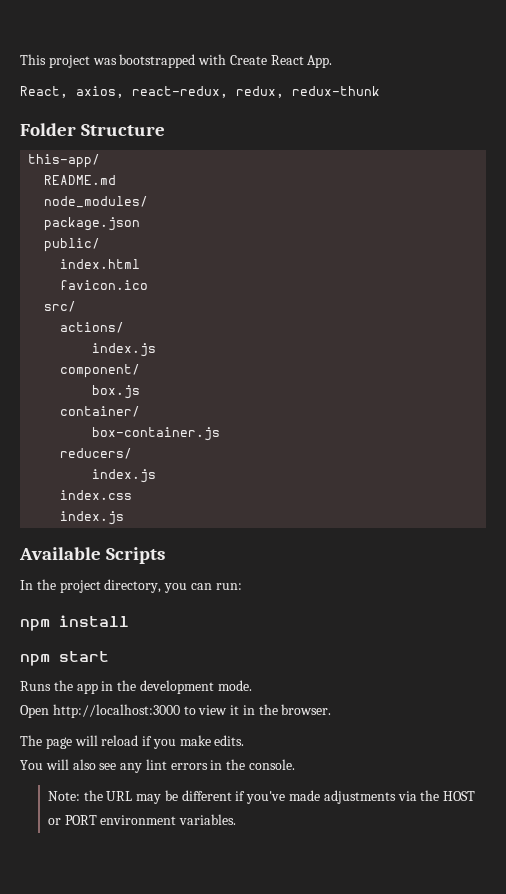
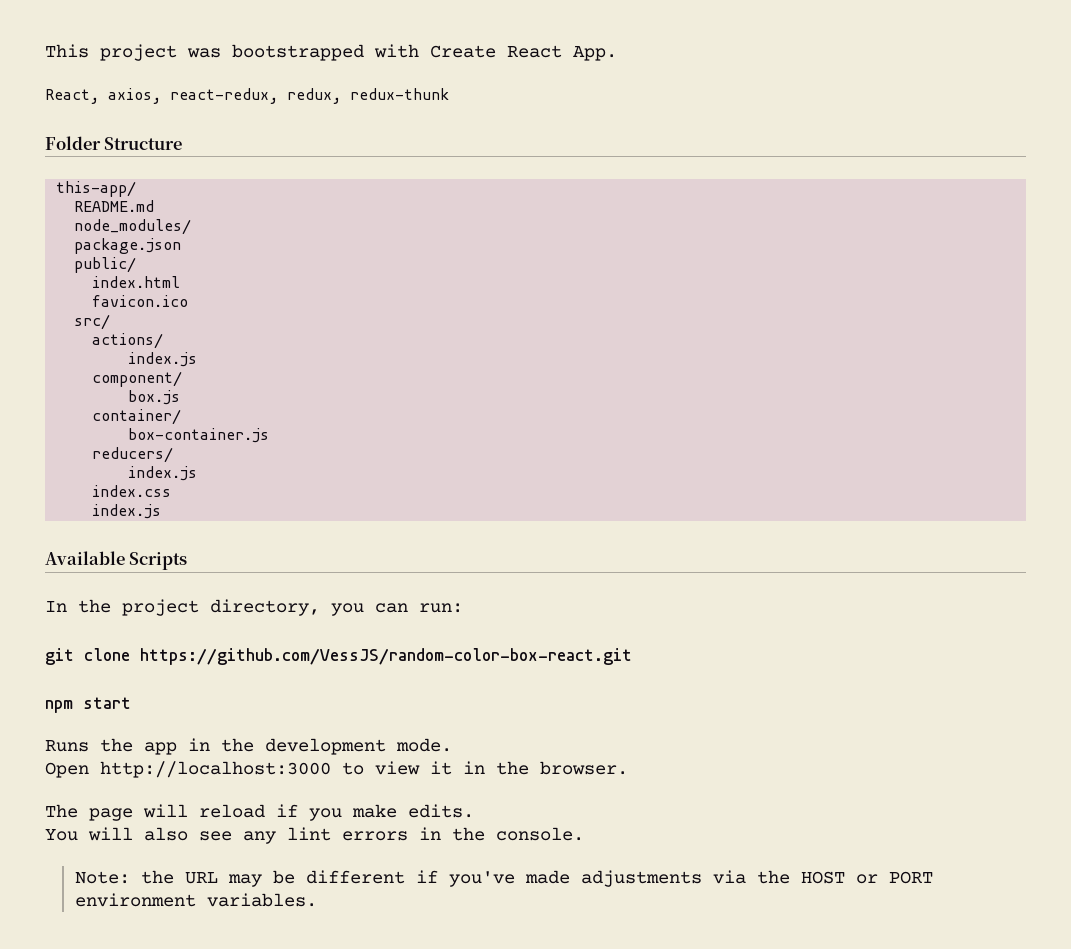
- npm install
+ git clone https://github.com/VessJS/random-color-box-react.git

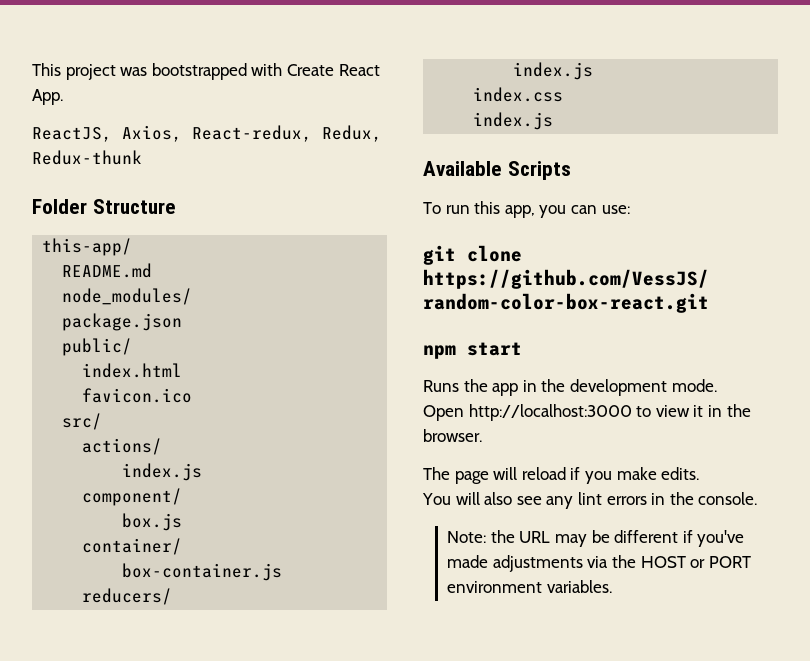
- React, axios, react-redux, redux, redux-thunk
+ ReactJS, Axios, React-redux, Redux, Redux-thunk
- In the project directory, you can run:
+ To run this app, you can use:

